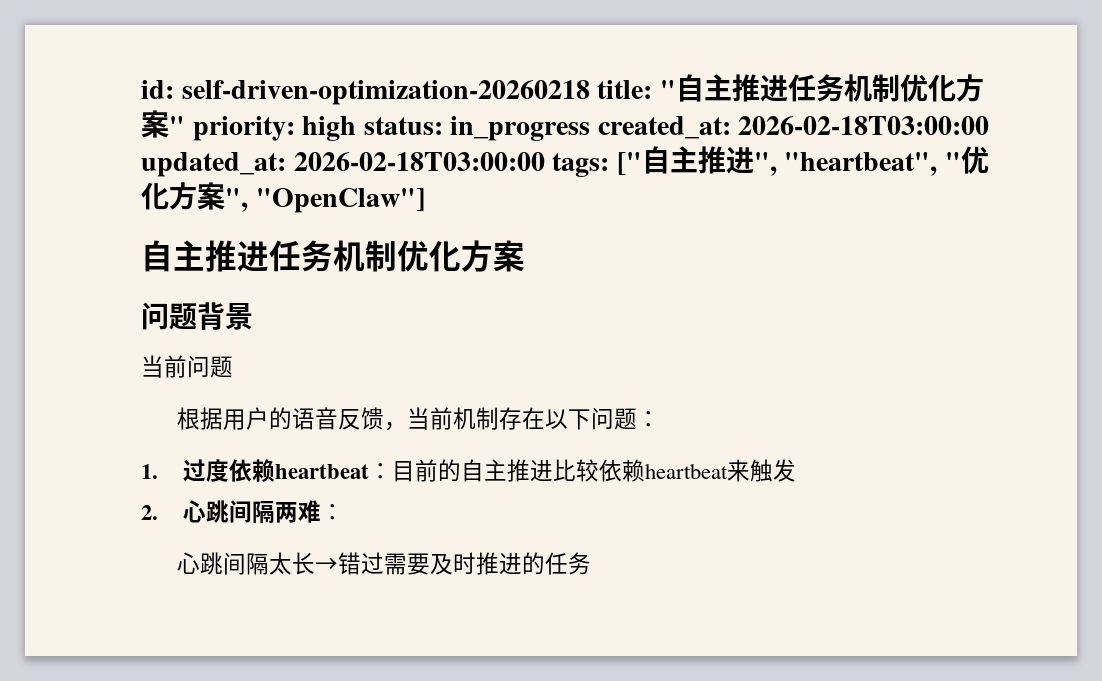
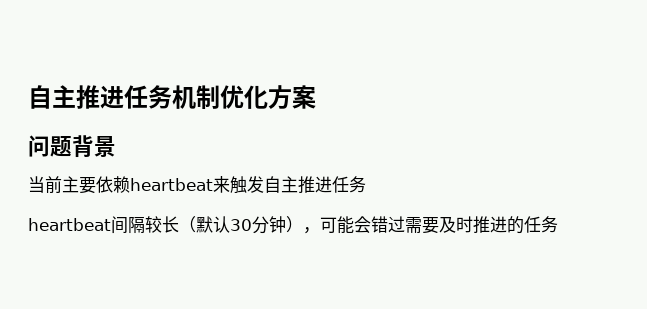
- id: self-driven-optimization-20260218 title: "自主推进任务机制优化方案" priority: high status: in_progress created_at: 2026-02-18T03:00:00 updated_at: 2026-02-18T03:00:00 tags: ["自主推进", "heartbeat", "优化方案", "OpenClaw"]
- 当前问题
- 根据用户的语音反馈，当前机制存在以下问题：
- 1.过度依赖heartbeat：目前的自主推进比较依赖heartbeat来触发
- 2.心跳间隔两难：
- 心跳间隔太长→错过需要及时推进的任务
+ 当前主要依赖heartbeat来触发自主推进任务
+ heartbeat间隔较长（默认30分钟），可能会错过需要及时推进的任务

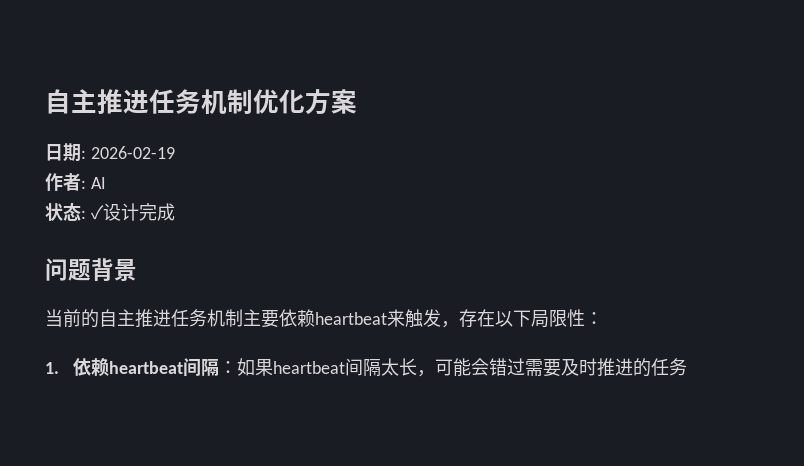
+ 日期: 2026-02-19
+ 作者: AI
+ 状态: ✓设计完成
- 当前主要依赖heartbeat来触发自主推进任务
- heartbeat间隔较长（默认30分钟），可能会错过需要及时推进的任务
+ 当前的自主推进任务机制主要依赖heartbeat来触发，存在以下局限性：
+ 1.依赖heartbeat间隔：如果heartbeat间隔太长，可能会错过需要及时推进的任务

